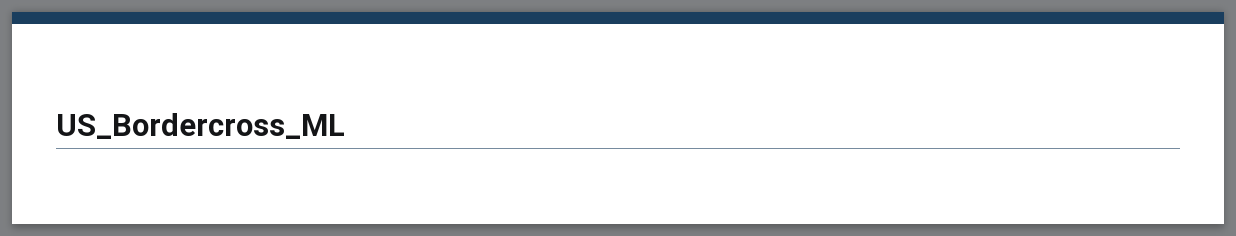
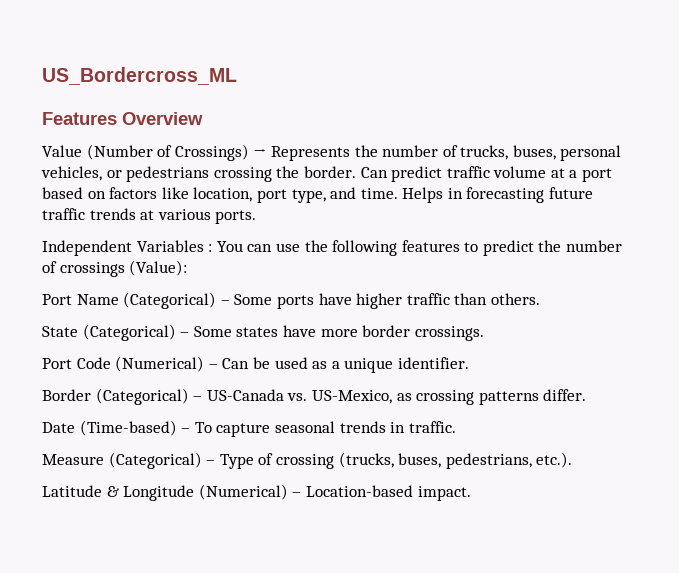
+ Features Overview
+ Value (Number of Crossings) → Represents the number of trucks, buses, personal vehicles, or pedestrians crossing the border. Can predict traffic volume at a port based on factors like location, port type, and time. Helps in forecasting future traffic trends at various ports.
+ Independent Variables : You can use the following features to predict the number of crossings (Value):
+ Port Name (Categorical) – Some ports have higher traffic than others.
+ State (Categorical) – Some states have more border crossings.
+ Port Code (Numerical) – Can be used as a unique identifier.
+ Border (Categorical) – US-Canada vs. US-Mexico, as crossing patterns differ.
+ Date (Time-based) – To capture seasonal trends in traffic.
+ Measure (Categorical) – Type of crossing (trucks, buses, pedestrians, etc.).
+ Latitude & Longitude (Numerical) – Location-based impact.

